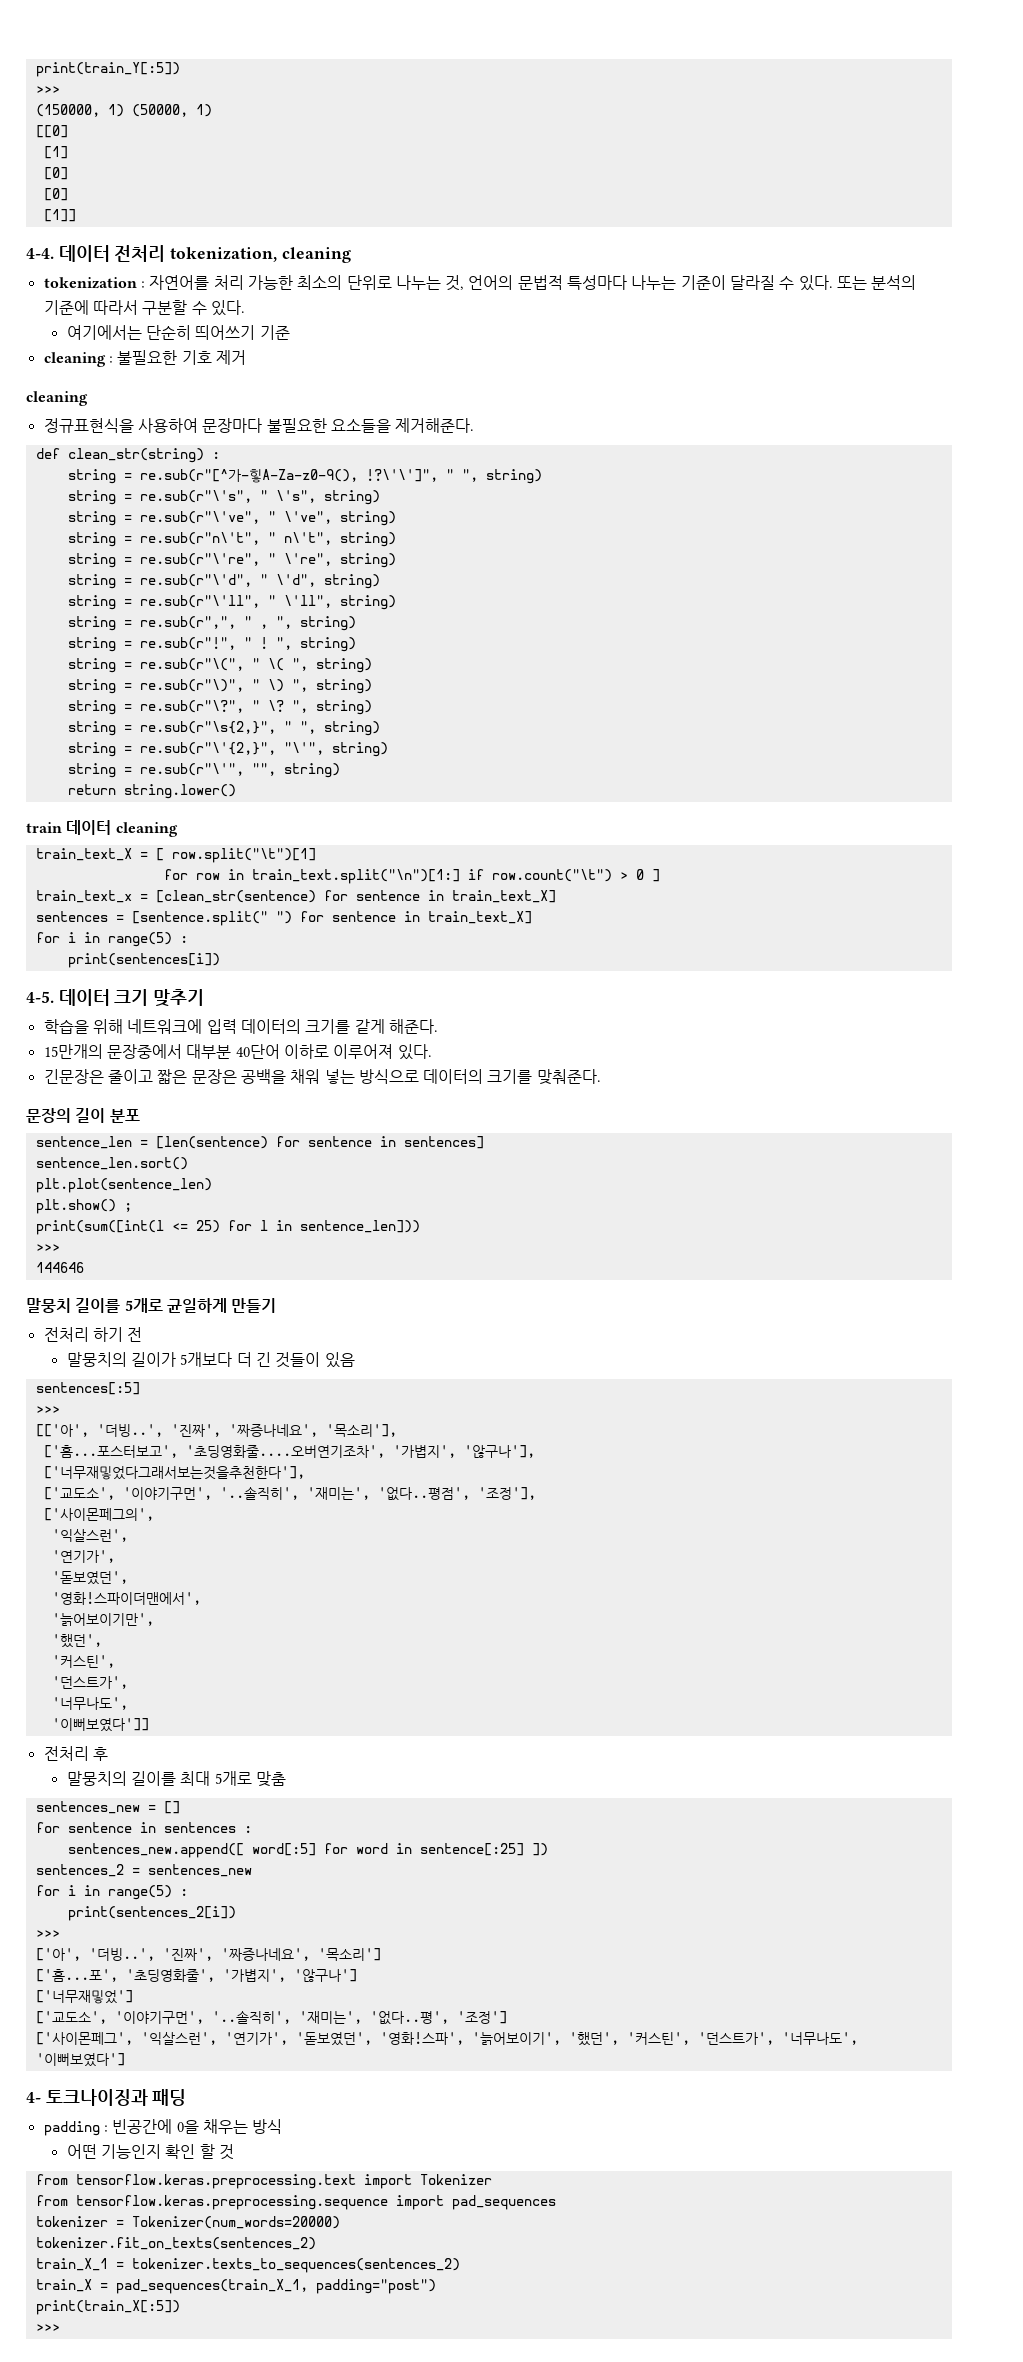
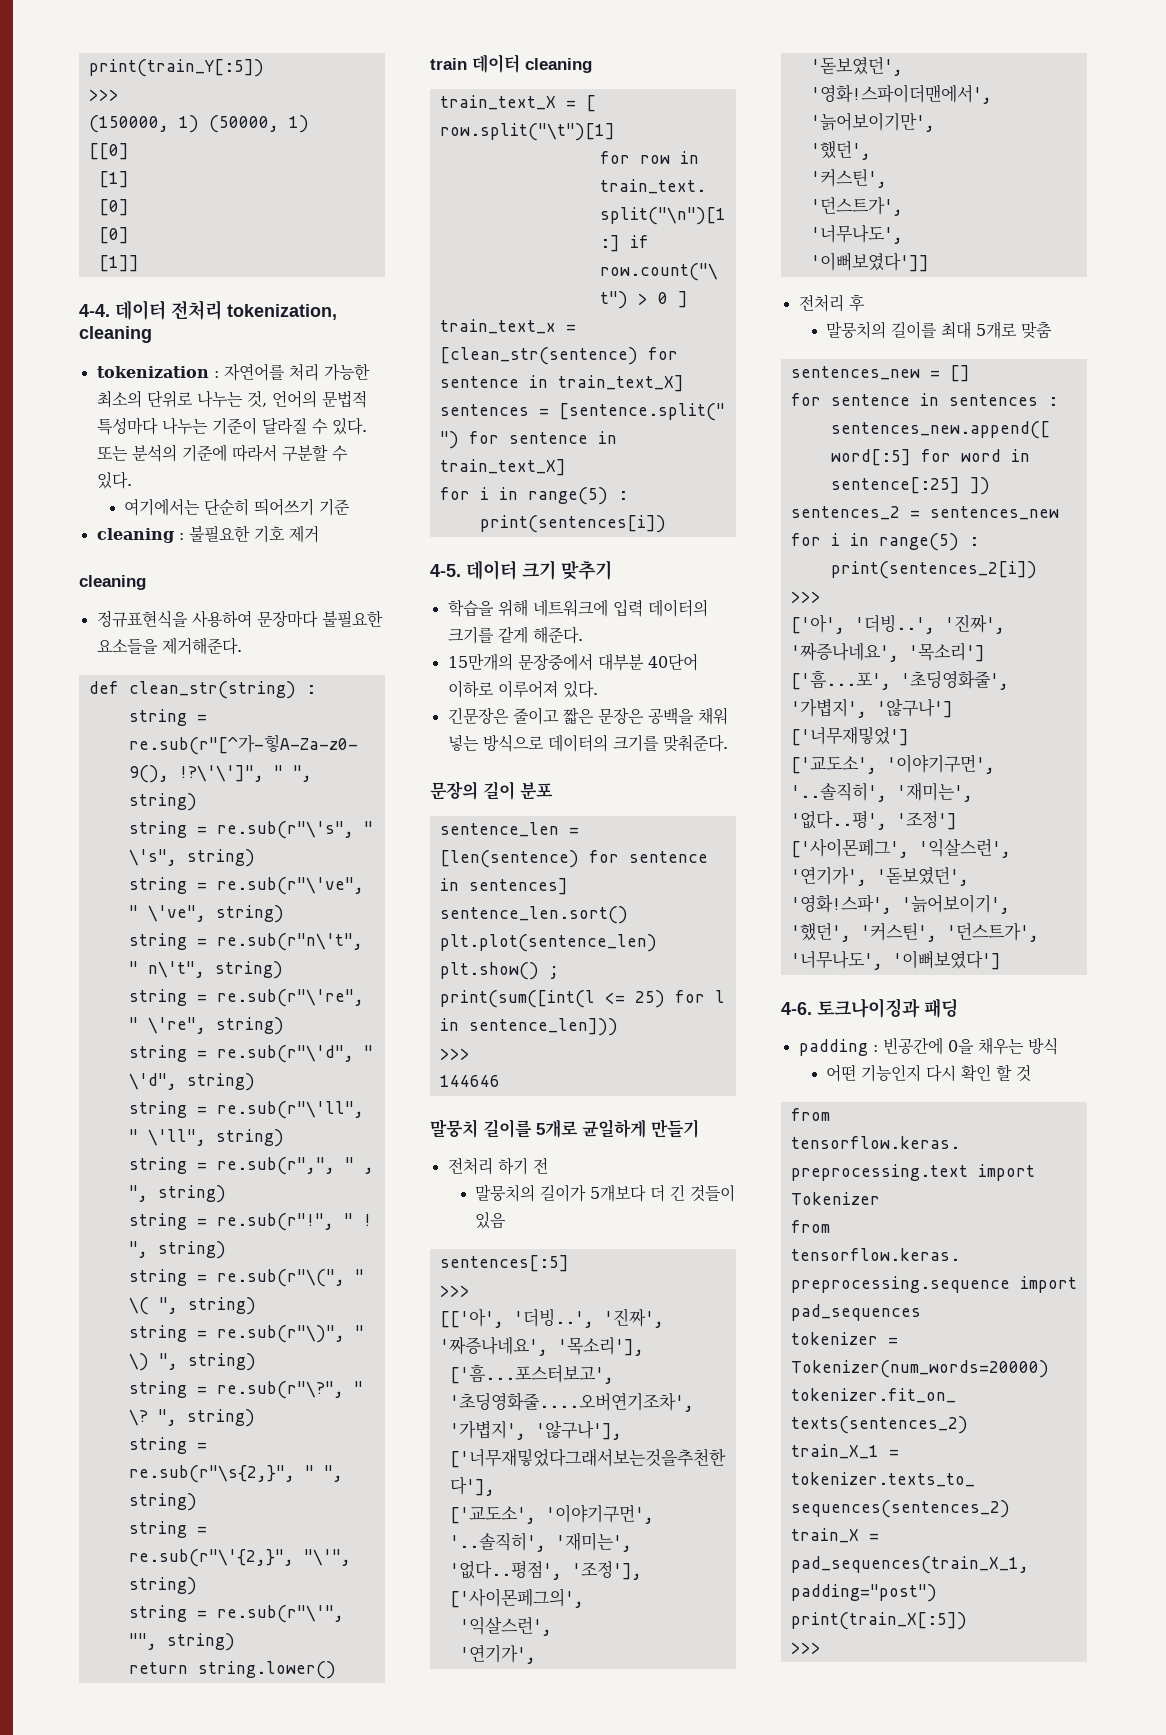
- 4- 토크나이징과 패딩
+ 4-6. 토크나이징과 패딩
- 어떤 기능인지 확인 할 것
+ 어떤 기능인지 다시 확인 할 것

